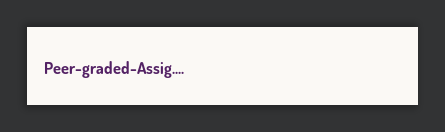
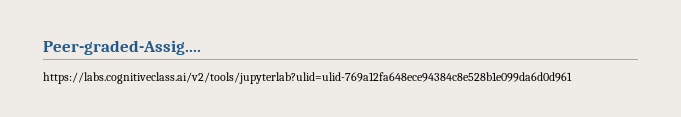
+ https://labs.cognitiveclass.ai/v2/tools/jupyterlab?ulid=ulid-769a12fa648ece94384c8e528b1e099da6d0d961

